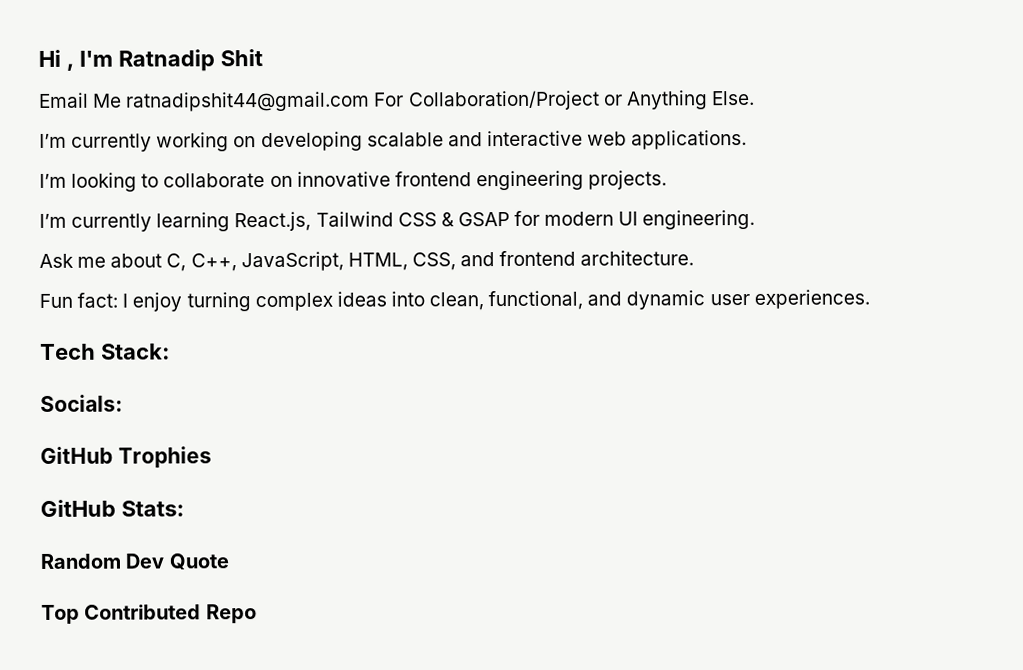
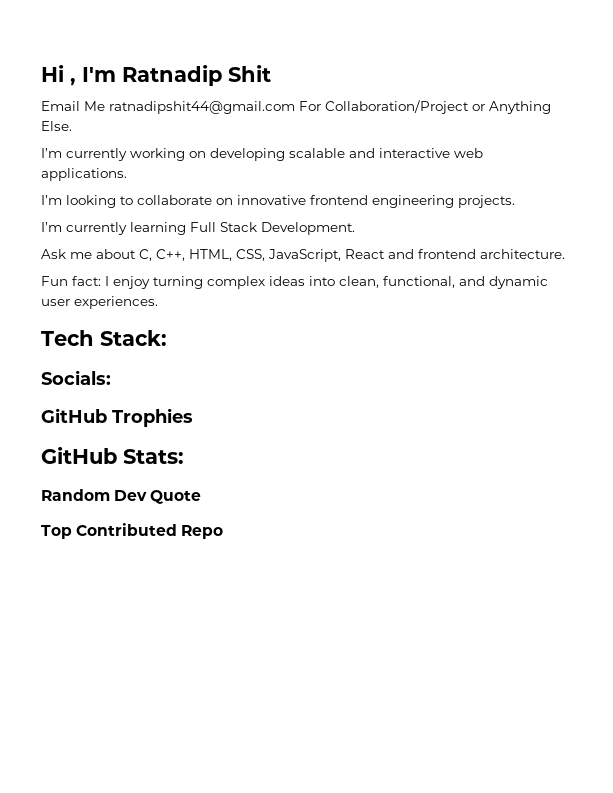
- I’m currently learning React.js, Tailwind CSS & GSAP for modern UI engineering.
+ I’m currently learning Full Stack Development.
- Ask me about C, C++, JavaScript, HTML, CSS, and frontend architecture.
+ Ask me about C, C++, HTML, CSS, JavaScript, React and frontend architecture.

